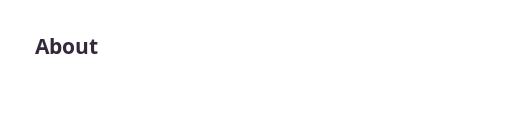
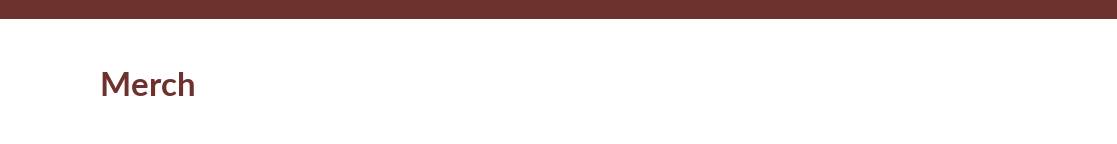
- About
+ Merch

